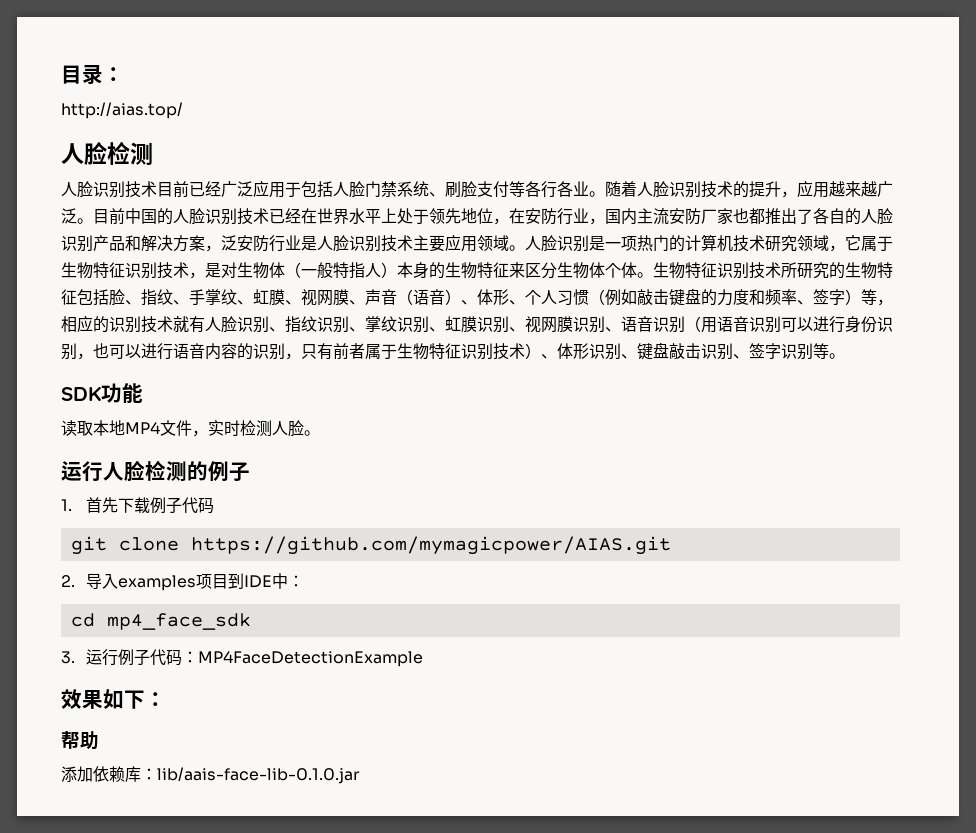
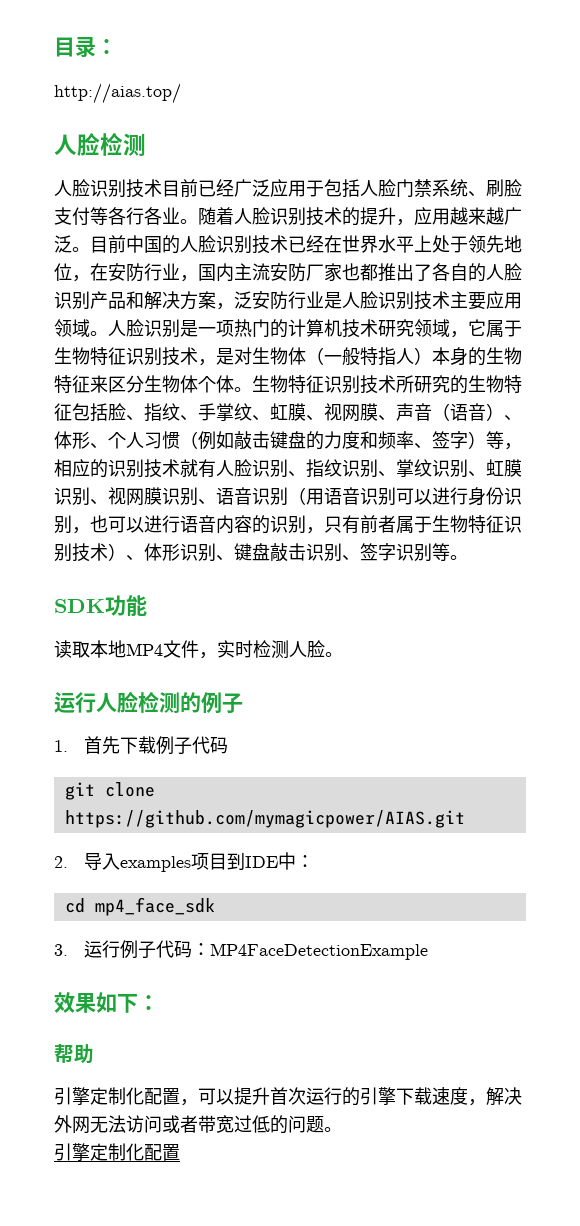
- 添加依赖库：lib/aais-face-lib-0.1.0.jar
+ 引擎定制化配置，可以提升首次运行的引擎下载速度，解决外网无法访问或者带宽过低的问题。
+ 引擎定制化配置

